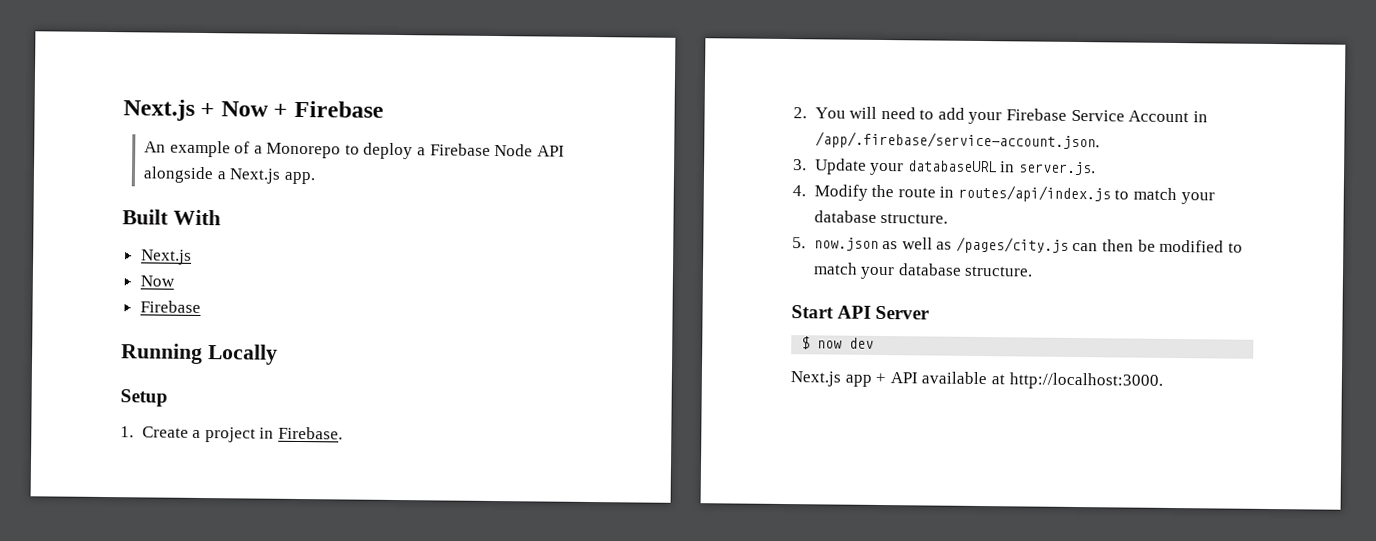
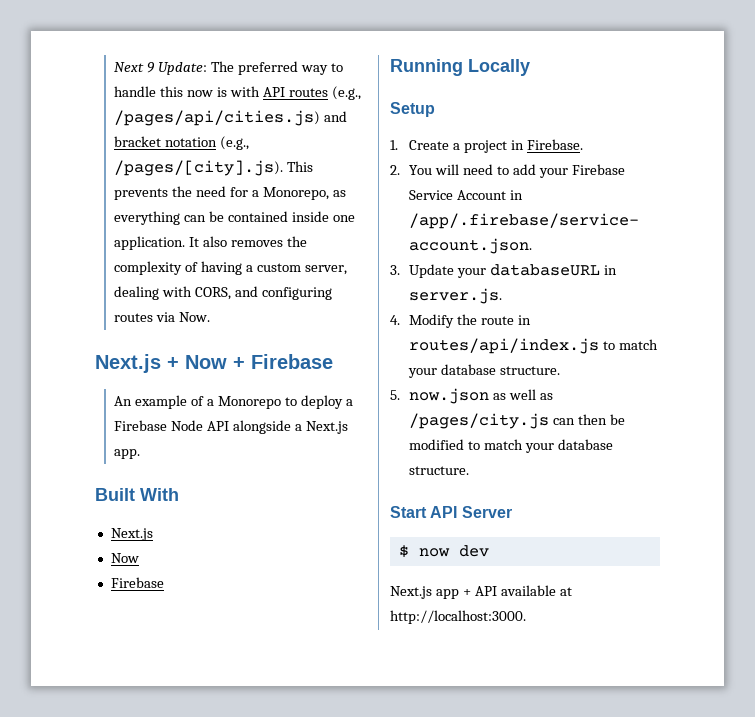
+ Next 9 Update: The preferred way to handle this now is with API routes (e.g., /pages/api/cities.js) and bracket notation (e.g., /pages/[city].js). This prevents the need for a Monorepo, as everything can be contained inside one application. It also removes the complexity of having a custom server, dealing with CORS, and configuring routes via Now.

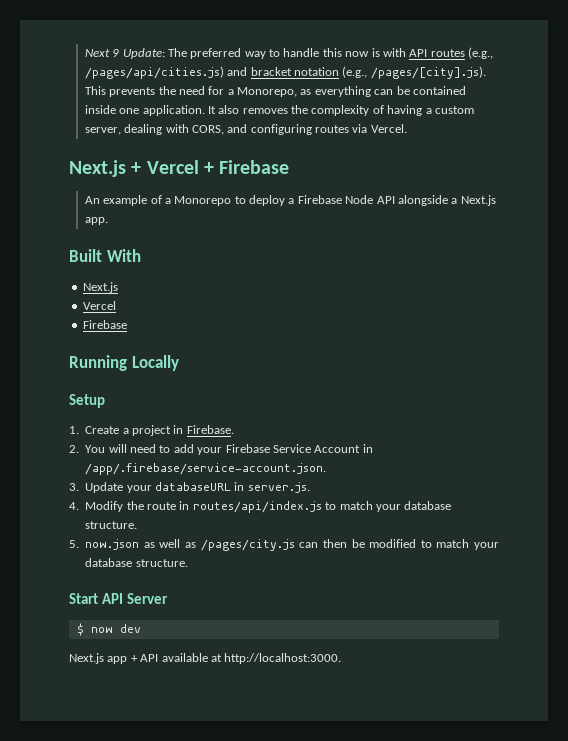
- It also removes the complexity of having a custom server, dealing with CORS, and configuring routes via Now.
+ It also removes the complexity of having a custom server, dealing with CORS, and configuring routes via Vercel.
- Next.js + Now + Firebase
+ Next.js + Vercel + Firebase
  Built With
  Next.js
- Now
+ Vercel

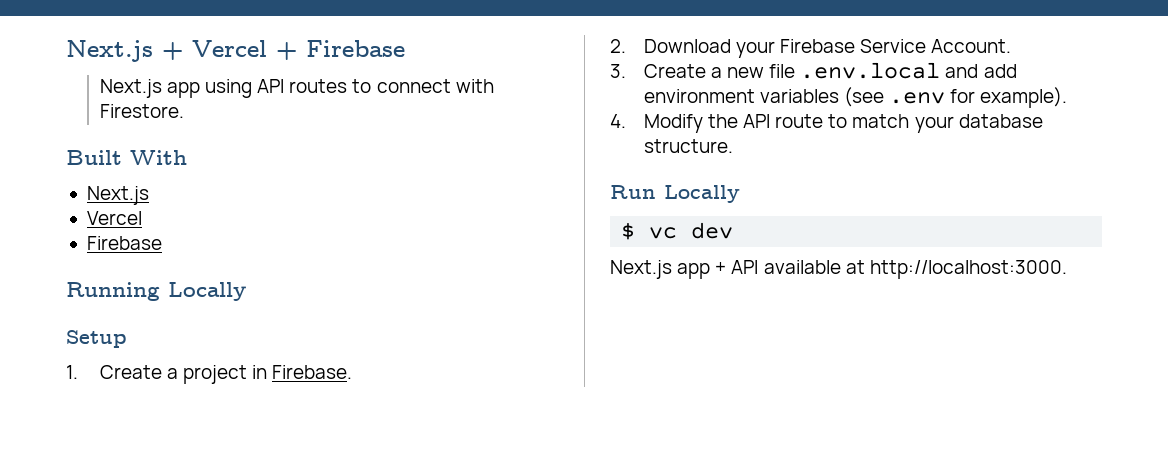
- Next 9 Update: The preferred way to handle this now is with API routes (e.g., /pages/api/cities.js) and bracket notation (e.g., /pages/[city].js). This prevents the need for a Monorepo, as everything can be contained inside one application. It also removes the complexity of having a custom server, dealing with CORS, and configuring routes via Vercel.
- An example of a Monorepo to deploy a Firebase Node API alongside a Next.js app.
+ Next.js app using API routes to connect with Firestore.
- 2. You will need to add your Firebase Service Account in /app/.firebase/service-account.json.
- 3. Update your databaseURL in server.js.
+ 2. Download your Firebase Service Account.
+ 3. Create a new file .env.local and add environment variables (see .env for example).
- 4. Modify the route in routes/api/index.js to match your database structure.
- 5. now.json as well as /pages/city.js can then be modified to match your database structure.
- Start API Server
+ 4. Modify the API route to match your database structure.
+ Run Locally
- $ now dev
+ $ vc dev

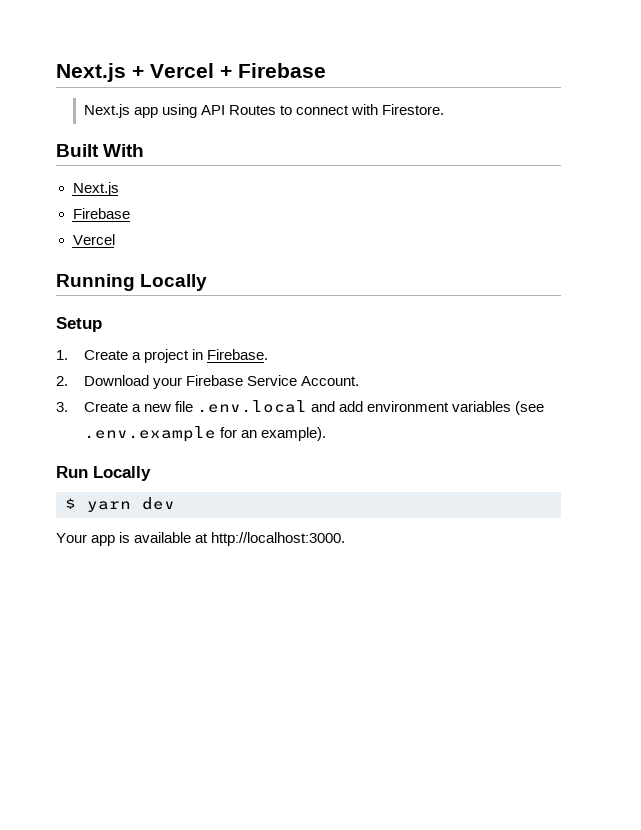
- Next.js app using API routes to connect with Firestore.
+ Next.js app using API Routes to connect with Firestore.
  Built With
  Next.js
+ Firebase
  Vercel
- Firebase
- 3. Create a new file .env.local and add environment variables (see .env for example).
- 4. Modify the API route to match your database structure.
+ 3. Create a new file .env.local and add environment variables (see .env.example for an example).
- $ vc dev
+ $ yarn dev
- Next.js app + API available at http://localhost:3000.
+ Your app is available at http://localhost:3000.

